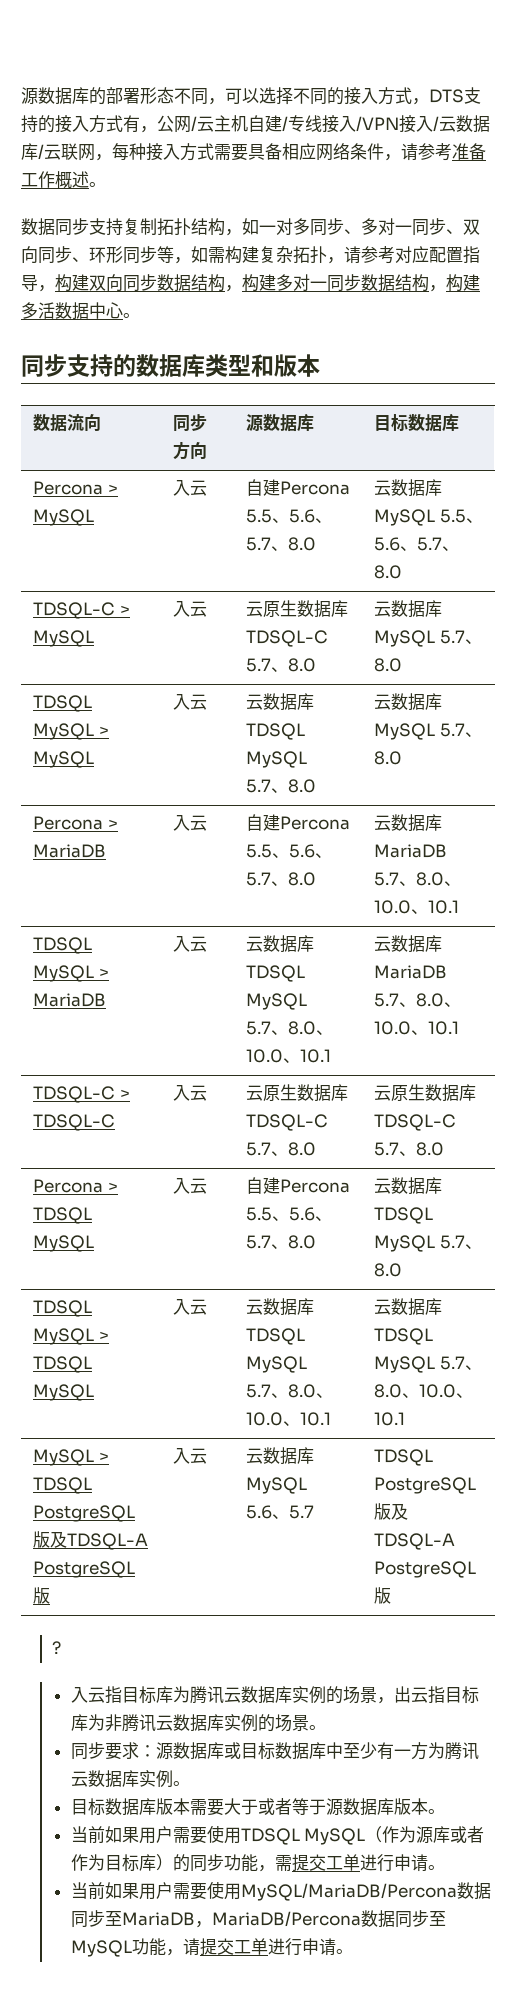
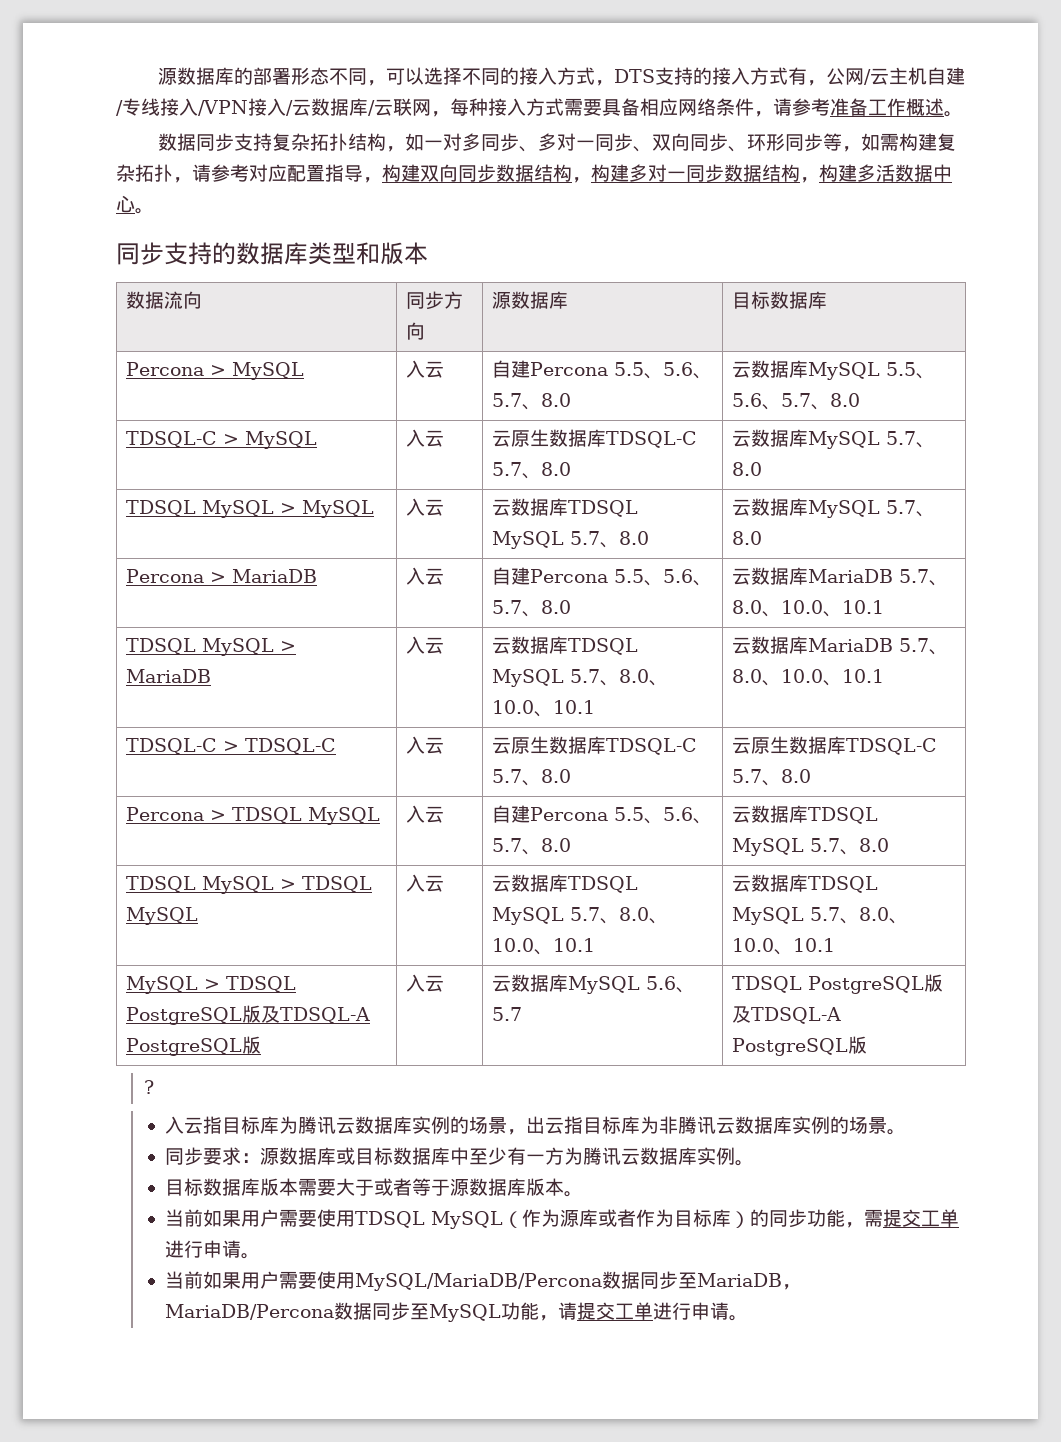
- 数据同步支持复制拓扑结构，如一对多同步、多对一同步、双向同步、环形同步等，如需构建复杂拓扑，请参考对应配置指导，构建双向同步数据结构，构建多对一同步数据结构，构建多活数据中心。
+ 数据同步支持复杂拓扑结构，如一对多同步、多对一同步、双向同步、环形同步等，如需构建复杂拓扑，请参考对应配置指导，构建双向同步数据结构，构建多对一同步数据结构，构建多活数据中心。

